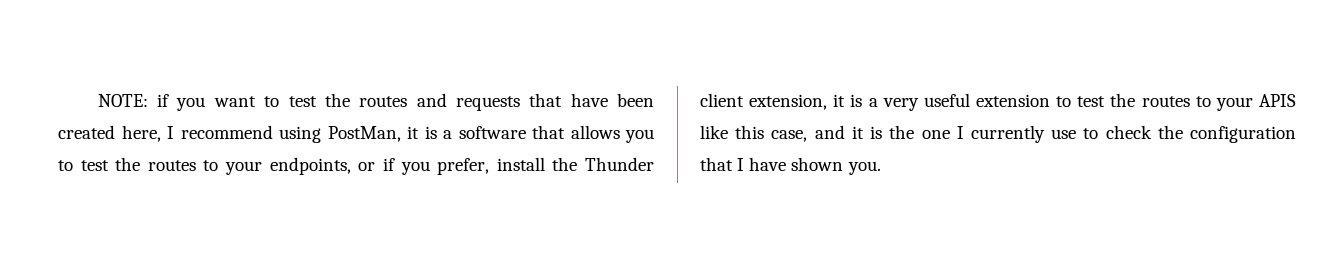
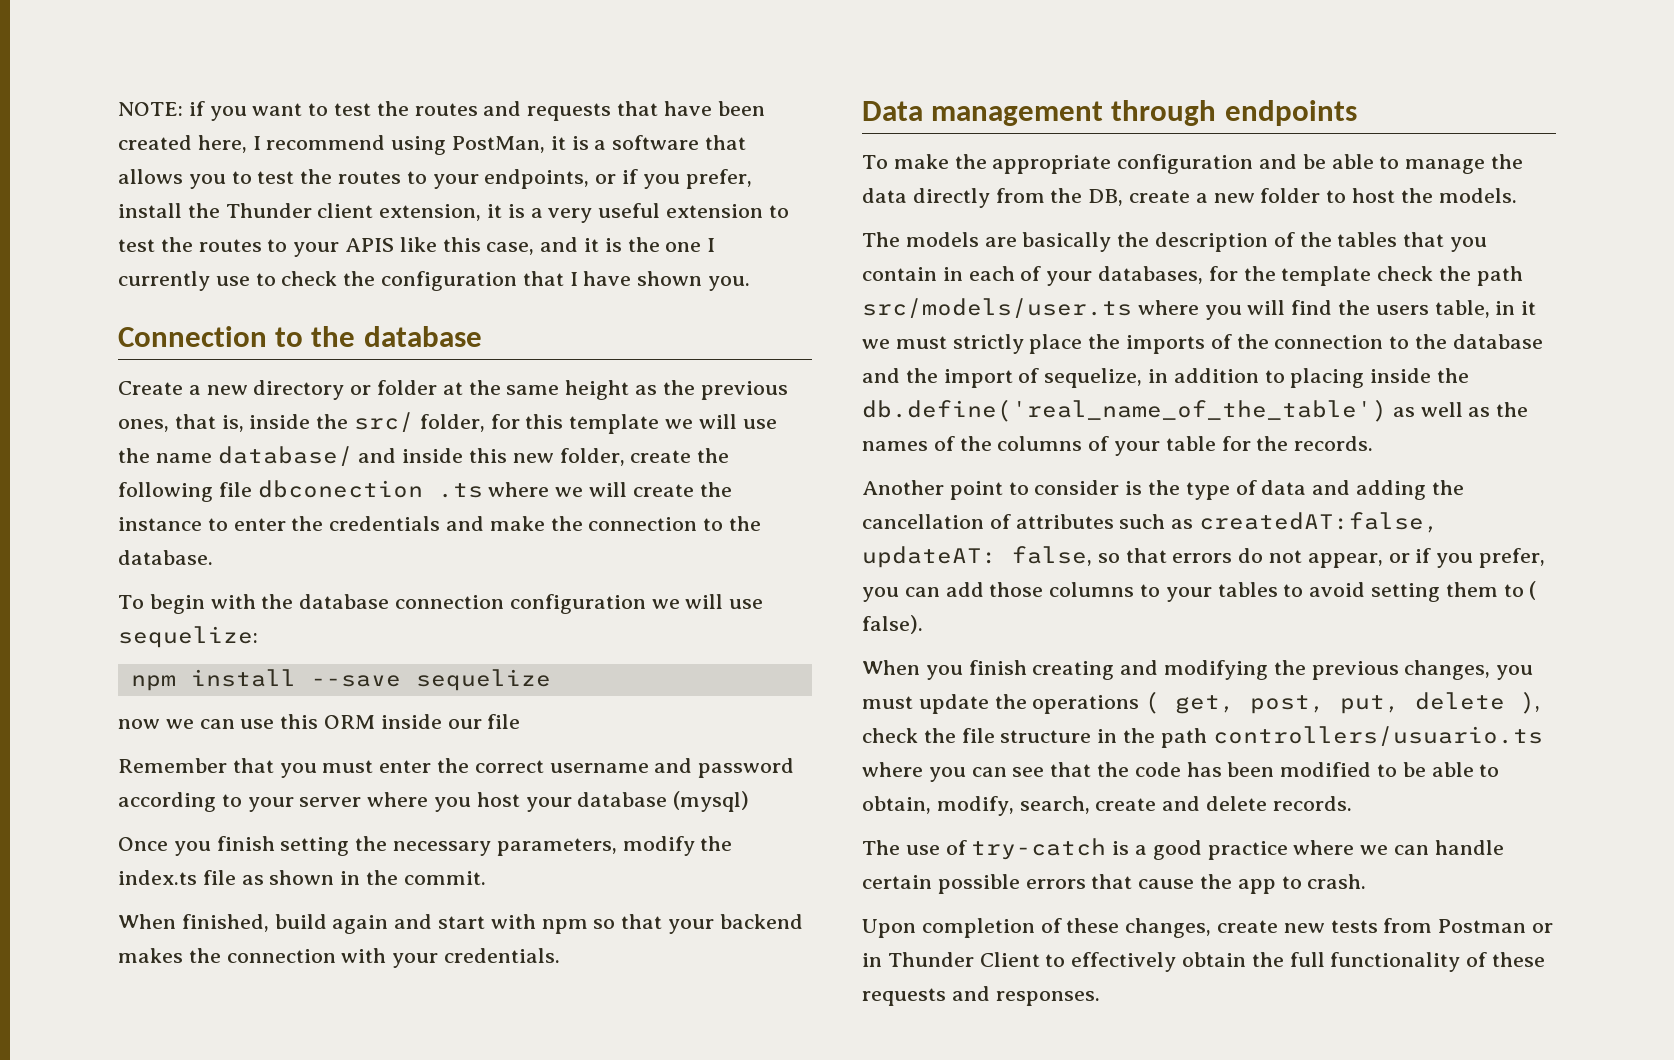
+ Connection to the database
+ Create a new directory or folder at the same height as the previous ones, that is, inside the src/ folder, for this template we will use the name database/ and inside this new folder, create the following file dbconection .ts where we will create the instance to enter the credentials and make the connection to the database.
+ To begin with the database connection configuration we will use sequelize:
+ npm install --save sequelize
+ now we can use this ORM inside our file
+ Remember that you must enter the correct username and password according to your server where you host your database (mysql)
+ Once you finish setting the necessary parameters, modify the index.ts file as shown in the commit.
+ When finished, build again and start with npm so that your backend makes the connection with your credentials.
+ Data management through endpoints
+ To make the appropriate configuration and be able to manage the data directly from the DB, create a new folder to host the models.
+ The models are basically the description of the tables that you contain in each of your databases, for the template check the path src/models/user.ts where you will find the users table, in it we must strictly place the imports of the connection to the database and the import of sequelize, in addition to placing inside the db.define('real_name_of_the_table') as well as the names of the columns of your table for the records.
+ Another point to consider is the type of data and adding the cancellation of attributes such as createdAT:false, updateAT: false, so that errors do not appear, or if you prefer, you can add those columns to your tables to avoid setting them to ( false).
+ When you finish creating and modifying the previous changes, you must update the operations ( get, post, put, delete ), check the file structure in the path controllers/usuario.ts where you can see that the code has been modified to be able to obtain, modify, search, create and delete records.
+ The use of try-catch is a good practice where we can handle certain possible errors that cause the app to crash.
+ Upon completion of these changes, create new tests from Postman or in Thunder Client to effectively obtain the full functionality of these requests and responses.

